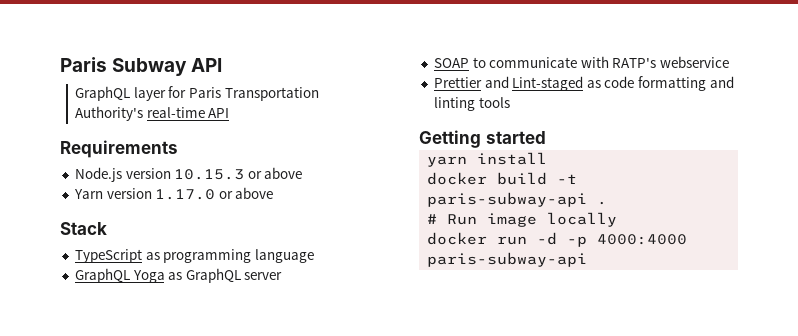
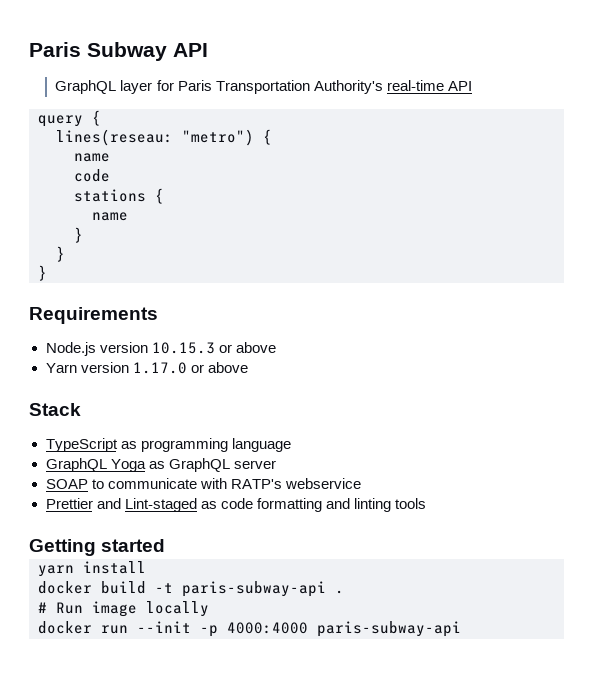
+ query {
+ lines(reseau: "metro") {
+ name
+ code
+ stations {
+ name
+ }
+ }
+ }
- docker run -d -p 4000:4000 paris-subway-api
+ docker run --init -p 4000:4000 paris-subway-api

